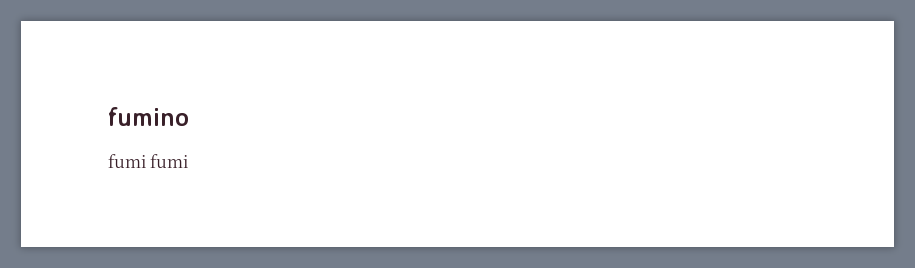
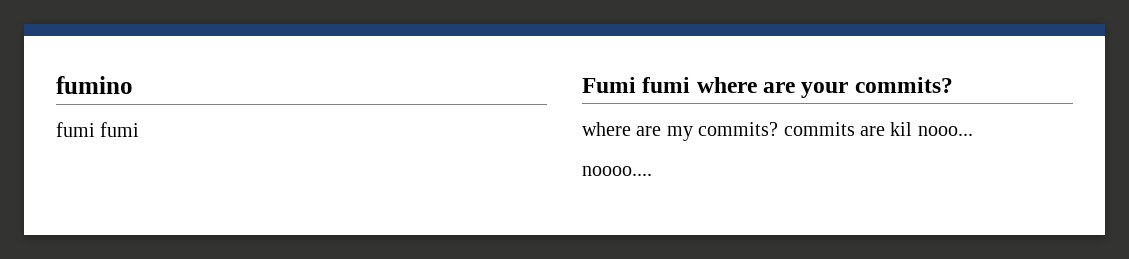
+ Fumi fumi where are your commits?
+ where are my commits? commits are kil nooo...
+ noooo....

